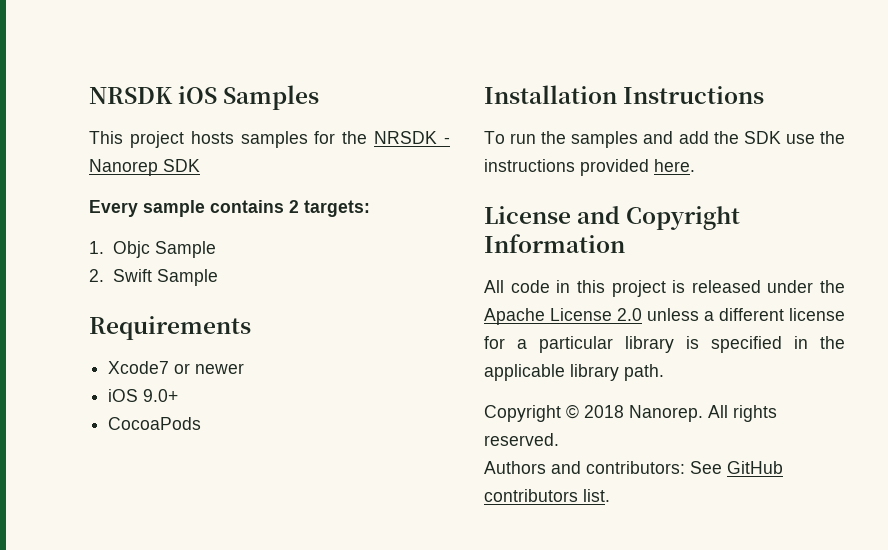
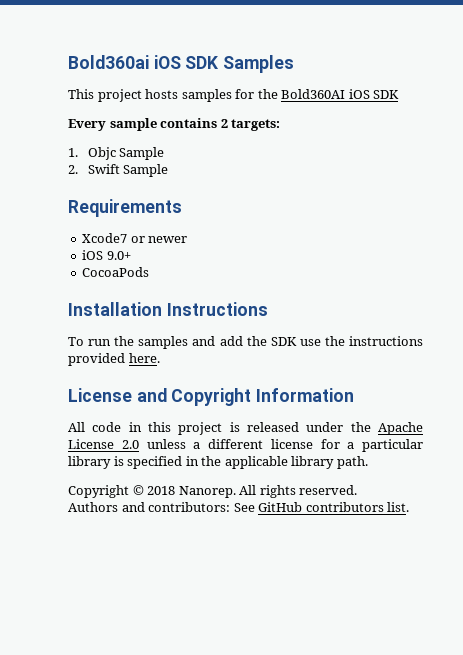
- NRSDK iOS Samples
+ Bold360ai iOS SDK Samples
- This project hosts samples for the NRSDK - Nanorep SDK
+ This project hosts samples for the Bold360AI iOS SDK

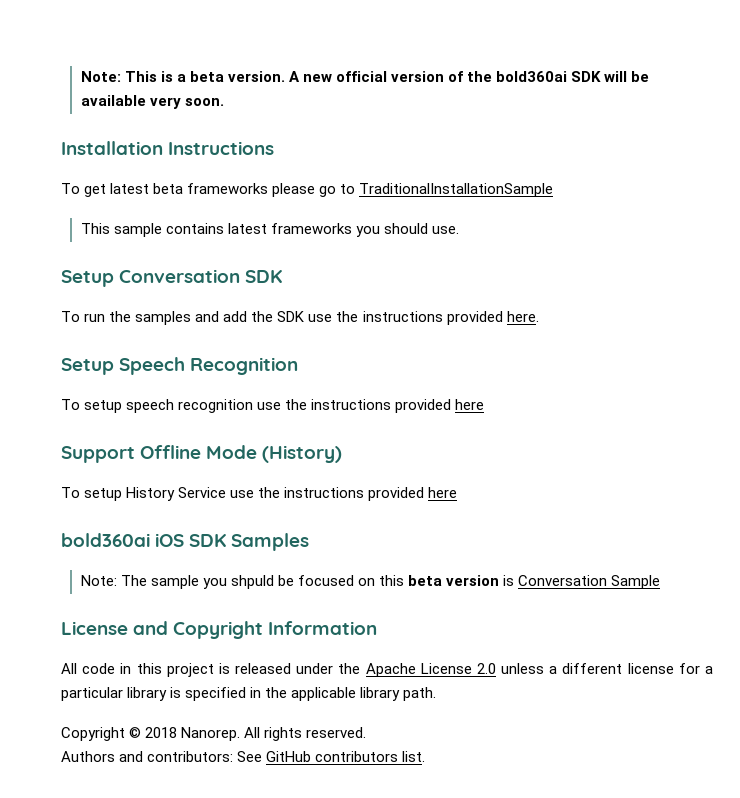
- Bold360ai iOS SDK Samples
- This project hosts samples for the Bold360AI iOS SDK
- Every sample contains 2 targets:
- 1. Objc Sample
- 2. Swift Sample
- Requirements
- Xcode7 or newer
- iOS 9.0+
- CocoaPods
+ Note: This is a beta version. A new official version of the bold360ai SDK will be available very soon.
  Installation Instructions
+ To get latest beta frameworks please go to TraditionalInstallationSample
+ This sample contains latest frameworks you should use.
+ Setup Conversation SDK
+ Setup Speech Recognition
+ To setup speech recognition use the instructions provided here
+ Support Offline Mode (History)
+ To setup History Service use the instructions provided here
+ bold360ai iOS SDK Samples
+ Note: The sample you shpuld be focused on this beta version is Conversation Sample

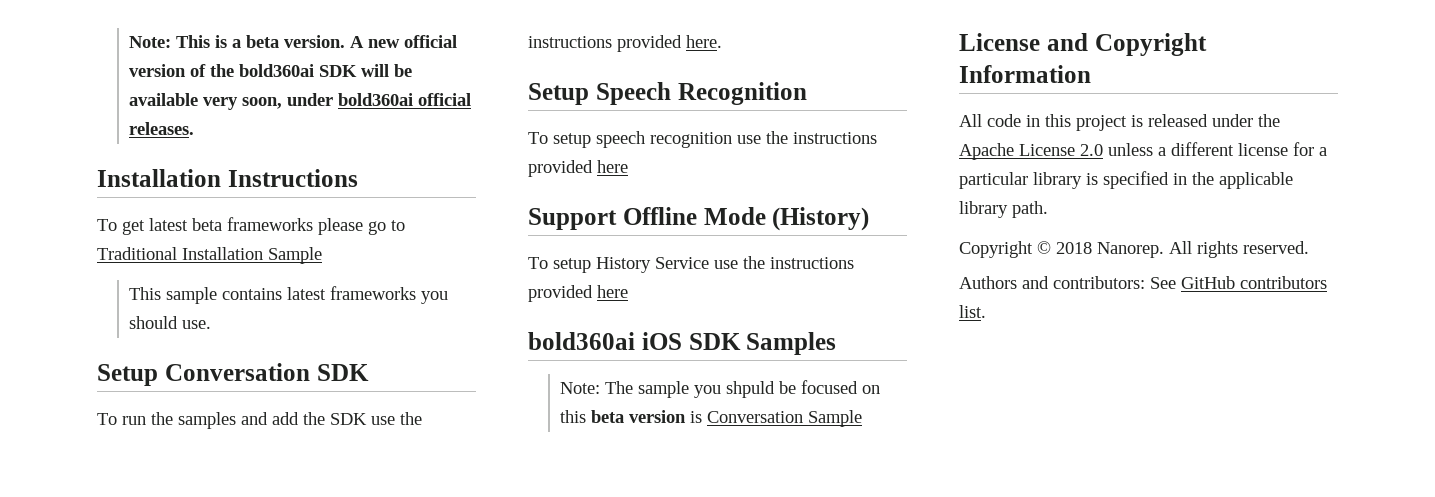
- A new official version of the bold360ai SDK will be available very soon.
+ A new official version of the bold360ai SDK will be available very soon, under bold360ai official releases.
- To get latest beta frameworks please go to TraditionalInstallationSample
+ To get latest beta frameworks please go to Traditional Installation Sample

